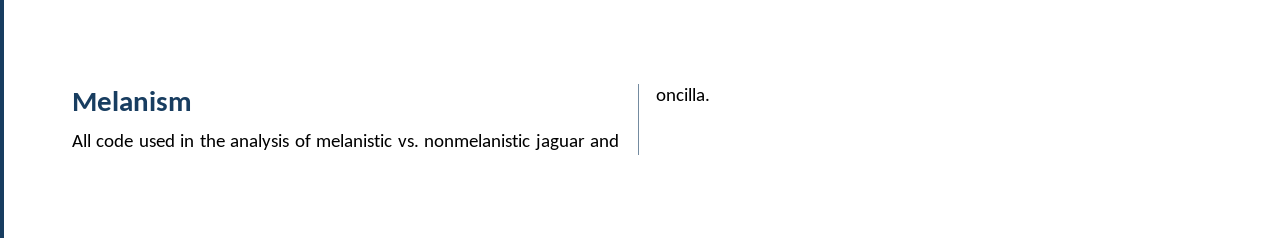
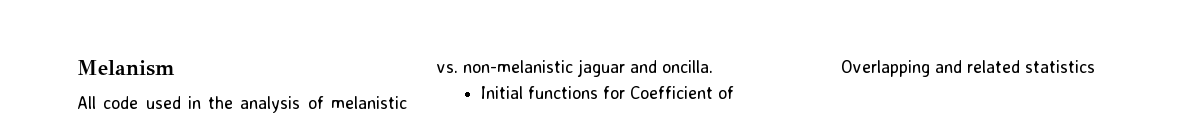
- All code used in the analysis of melanistic vs. nonmelanistic jaguar and oncilla.
+ All code used in the analysis of melanistic vs. non-melanistic jaguar and oncilla.
+ Initial functions for Coefficient of Overlapping and related statistics

